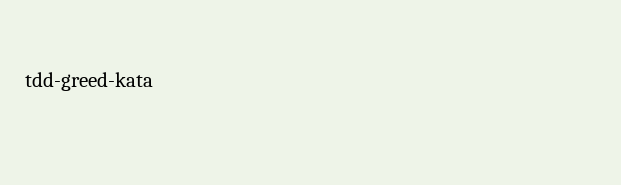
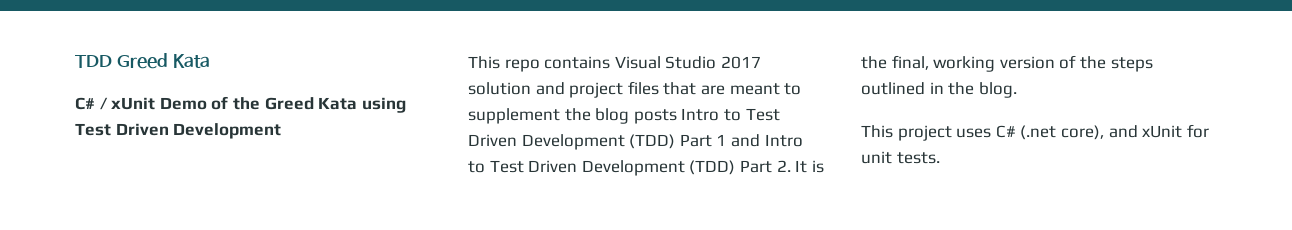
- tdd-greed-kata
+ TDD Greed Kata
+ C# / xUnit Demo of the Greed Kata using Test Driven Development
+ This repo contains Visual Studio 2017 solution and project files that are meant to supplement the blog posts Intro to Test Driven Development (TDD) Part 1 and Intro to Test Driven Development (TDD) Part 2. It is the final, working version of the steps outlined in the blog.
+ This project uses C# (.net core), and xUnit for unit tests.

